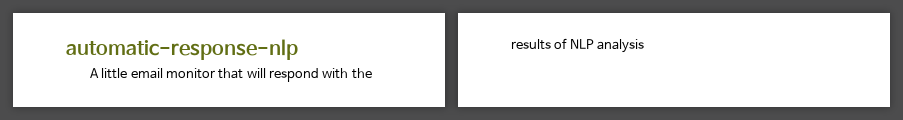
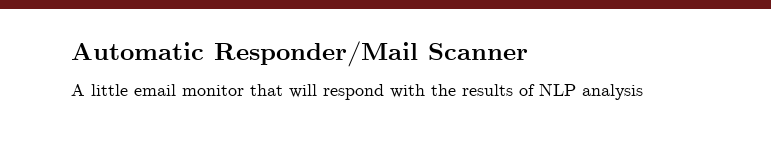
- automatic-response-nlp
+ Automatic Responder/Mail Scanner

